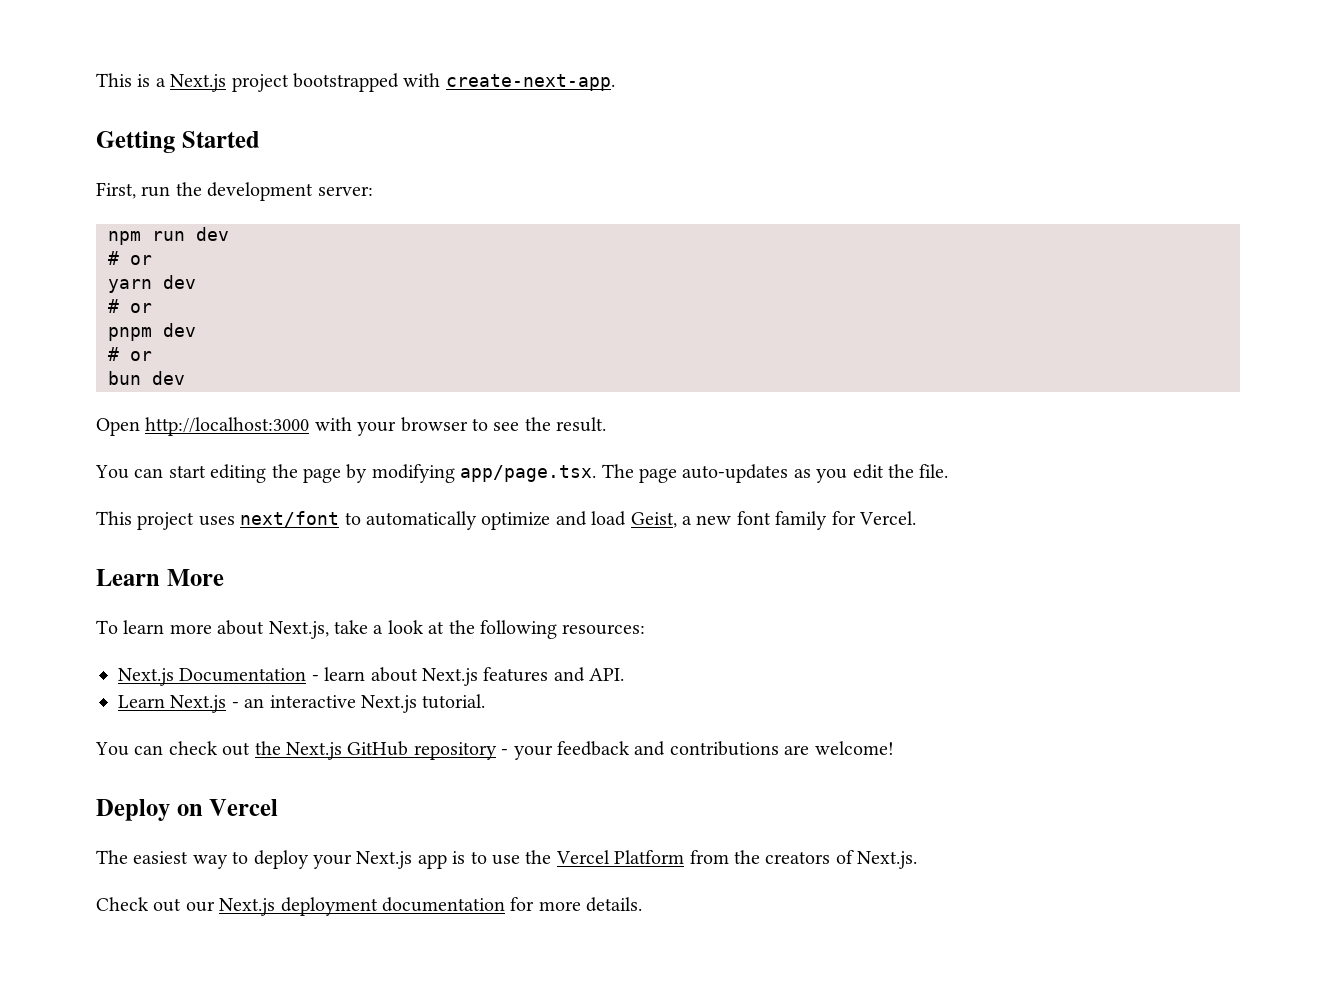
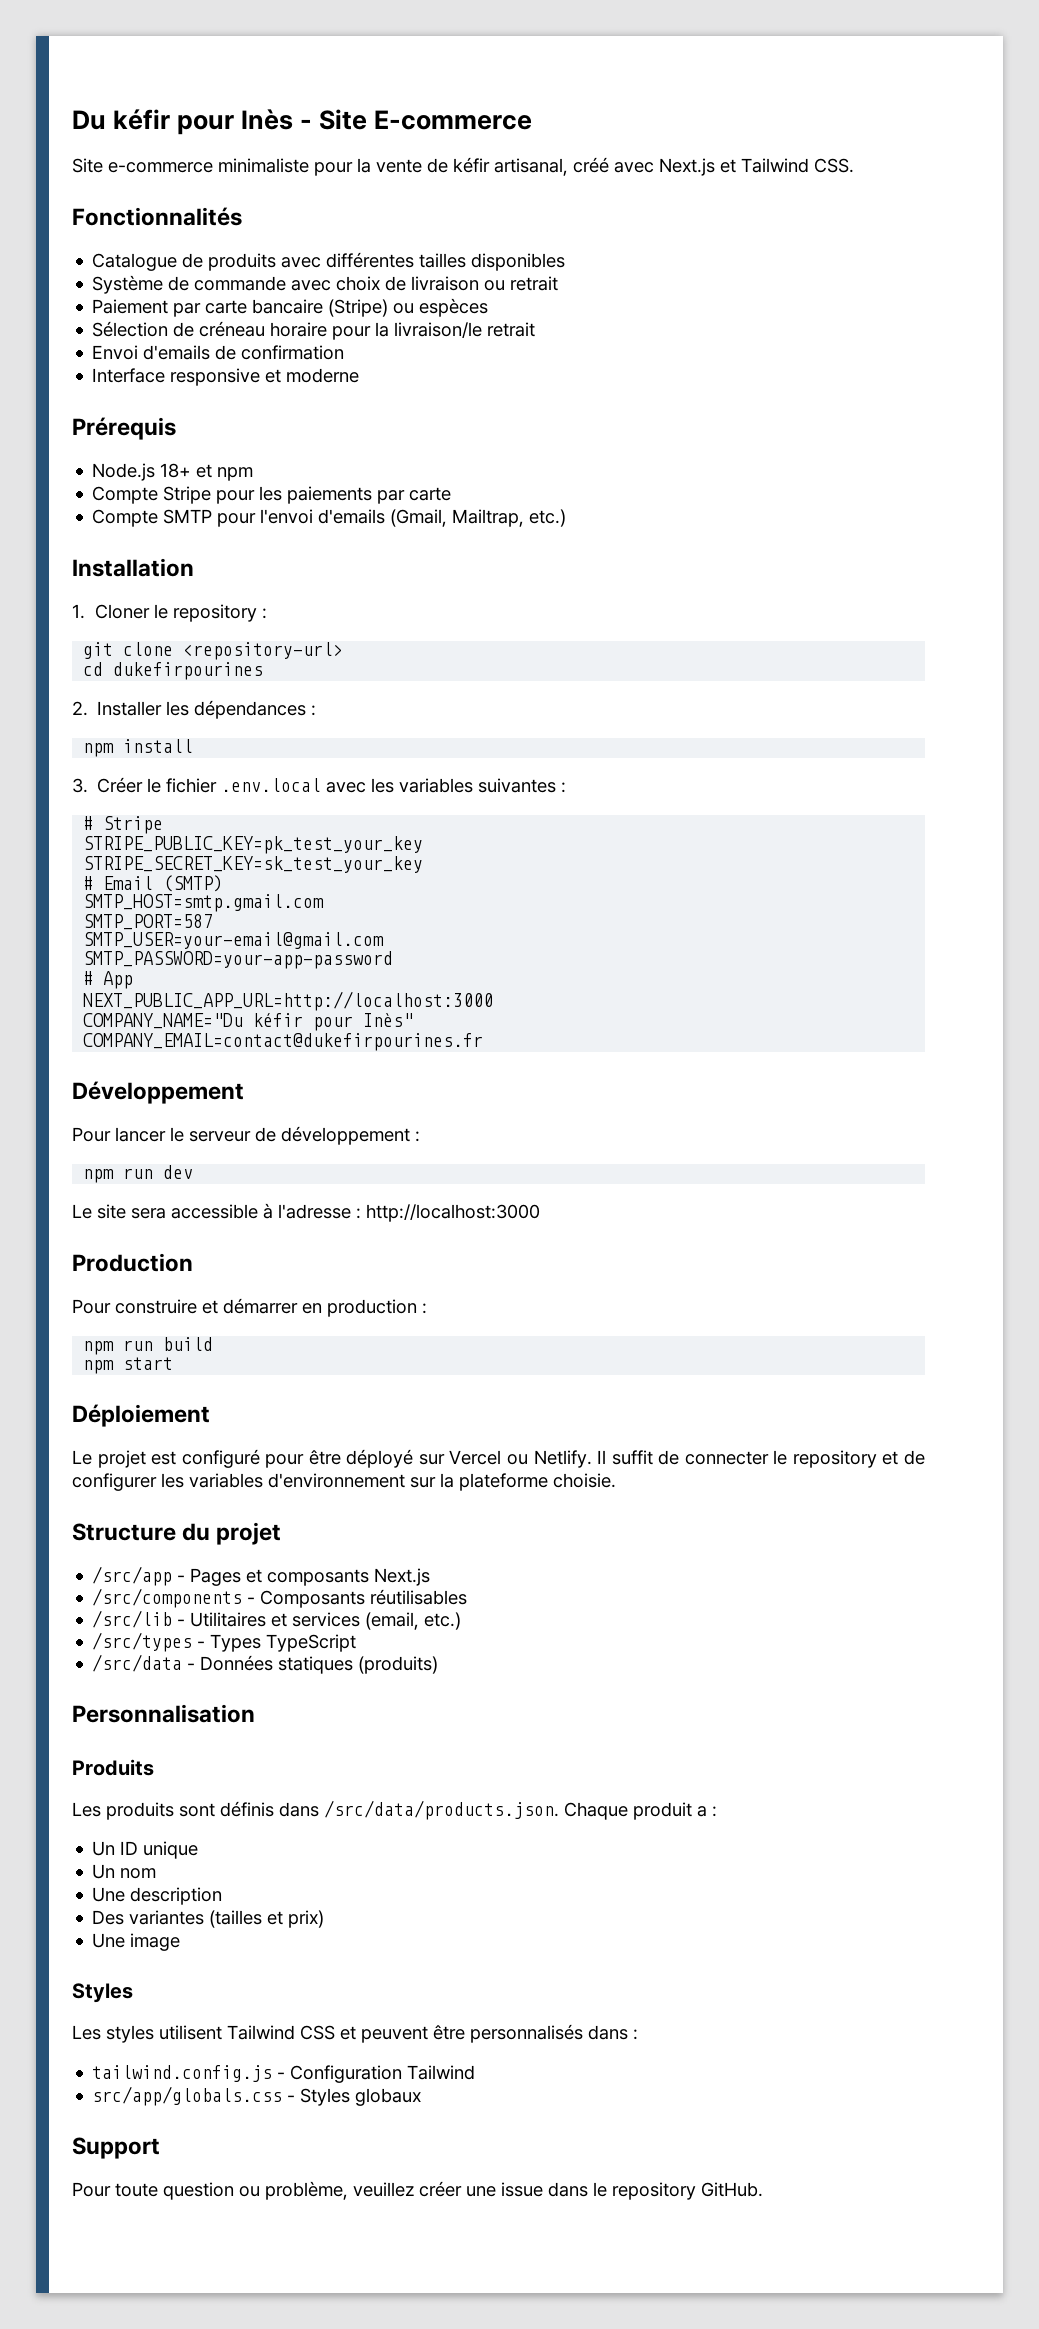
- This is a Next.js project bootstrapped with create-next-app.
- Getting Started
- First, run the development server:
+ Du kéfir pour Inès - Site E-commerce
+ Site e-commerce minimaliste pour la vente de kéfir artisanal, créé avec Next.js et Tailwind CSS.
+ Fonctionnalités
+ Catalogue de produits avec différentes tailles disponibles
+ Système de commande avec choix de livraison ou retrait
+ Paiement par carte bancaire (Stripe) ou espèces
+ Sélection de créneau horaire pour la livraison/le retrait
+ Envoi d'emails de confirmation
+ Interface responsive et moderne
+ Prérequis
+ Node.js 18+ et npm
+ Compte Stripe pour les paiements par carte
+ Compte SMTP pour l'envoi d'emails (Gmail, Mailtrap, etc.)
+ Installation
+ 1. Cloner le repository :
+ git clone <repository-url>
+ cd dukefirpourines
+ 2. Installer les dépendances :
+ npm install
+ 3. Créer le fichier .env.local avec les variables suivantes :
+ # Stripe
+ STRIPE_PUBLIC_KEY=pk_test_your_key
+ STRIPE_SECRET_KEY=sk_test_your_key
+ # Email (SMTP)
+ SMTP_HOST=smtp.gmail.com
+ SMTP_PORT=587
+ SMTP_USER=your-email@gmail.com
+ SMTP_PASSWORD=your-app-password
+ # App
+ NEXT_PUBLIC_APP_URL=http://localhost:3000
+ COMPANY_NAME="Du kéfir pour Inès"
+ COMPANY_EMAIL=contact@dukefirpourines.fr
+ Développement
+ Pour lancer le serveur de développement :
  npm run dev
- # or
- yarn dev
- # or
- pnpm dev
- # or
- bun dev
- Open http://localhost:3000 with your browser to see the result.
- You can start editing the page by modifying app/page.tsx. The page auto-updates as you edit the file.
- This project uses next/font to automatically optimize and load Geist, a new font family for Vercel.
- Learn More
- To learn more about Next.js, take a look at the following resources:
- Next.js Documentation - learn about Next.js features and API.
- Learn Next.js - an interactive Next.js tutorial.
- You can check out the Next.js GitHub repository - your feedback and contributions are welcome!
- Deploy on Vercel
- The easiest way to deploy your Next.js app is to use the Vercel Platform from the creators of Next.js.
- Check out our Next.js deployment documentation for more details.
+ Le site sera accessible à l'adresse : http://localhost:3000
+ Production
+ Pour construire et démarrer en production :
+ npm run build
+ npm start
+ Déploiement
+ Le projet est configuré pour être déployé sur Vercel ou Netlify. Il suffit de connecter le repository et de configurer les variables d'environnement sur la plateforme choisie.
+ Structure du projet
+ /src/app - Pages et composants Next.js
+ /src/components - Composants réutilisables
+ /src/lib - Utilitaires et services (email, etc.)
+ /src/types - Types TypeScript
+ /src/data - Données statiques (produits)
+ Personnalisation
+ Produits
+ Les produits sont définis dans /src/data/products.json. Chaque produit a :
+ Un ID unique
+ Un nom
+ Une description
+ Des variantes (tailles et prix)
+ Une image
+ Styles
+ Les styles utilisent Tailwind CSS et peuvent être personnalisés dans :
+ tailwind.config.js - Configuration Tailwind
+ src/app/globals.css - Styles globaux
+ Support
+ Pour toute question ou problème, veuillez créer une issue dans le repository GitHub.

